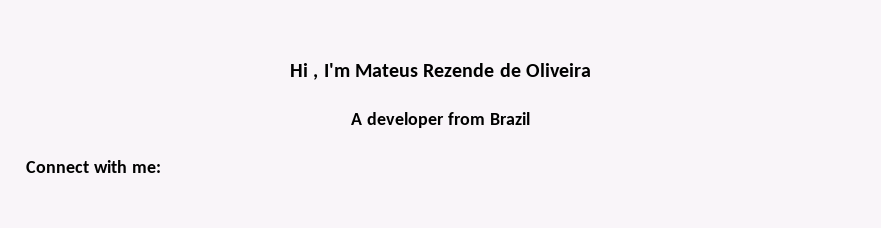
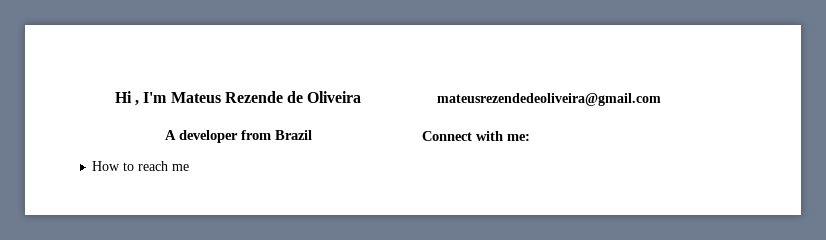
+ How to reach me mateusrezendedeoliveira@gmail.com

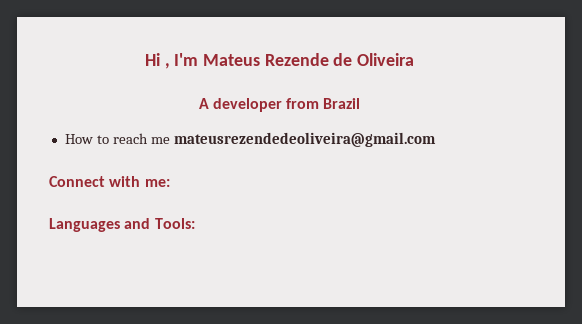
+ Languages and Tools:

